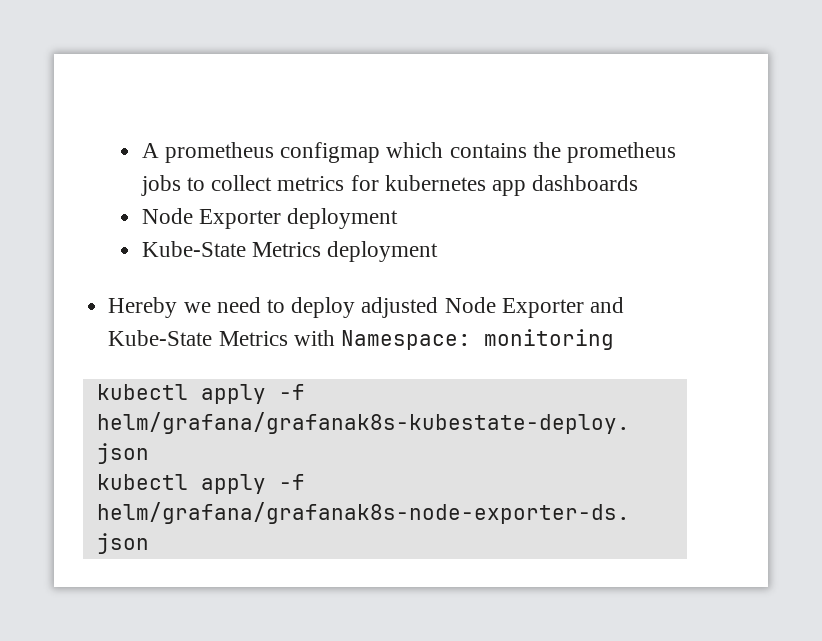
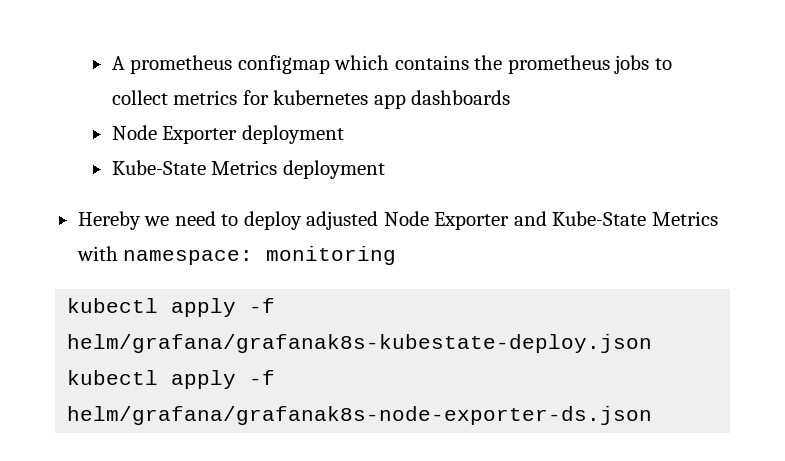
- Hereby we need to deploy adjusted Node Exporter and Kube-State Metrics with Namespace: monitoring
+ Hereby we need to deploy adjusted Node Exporter and Kube-State Metrics with namespace: monitoring

